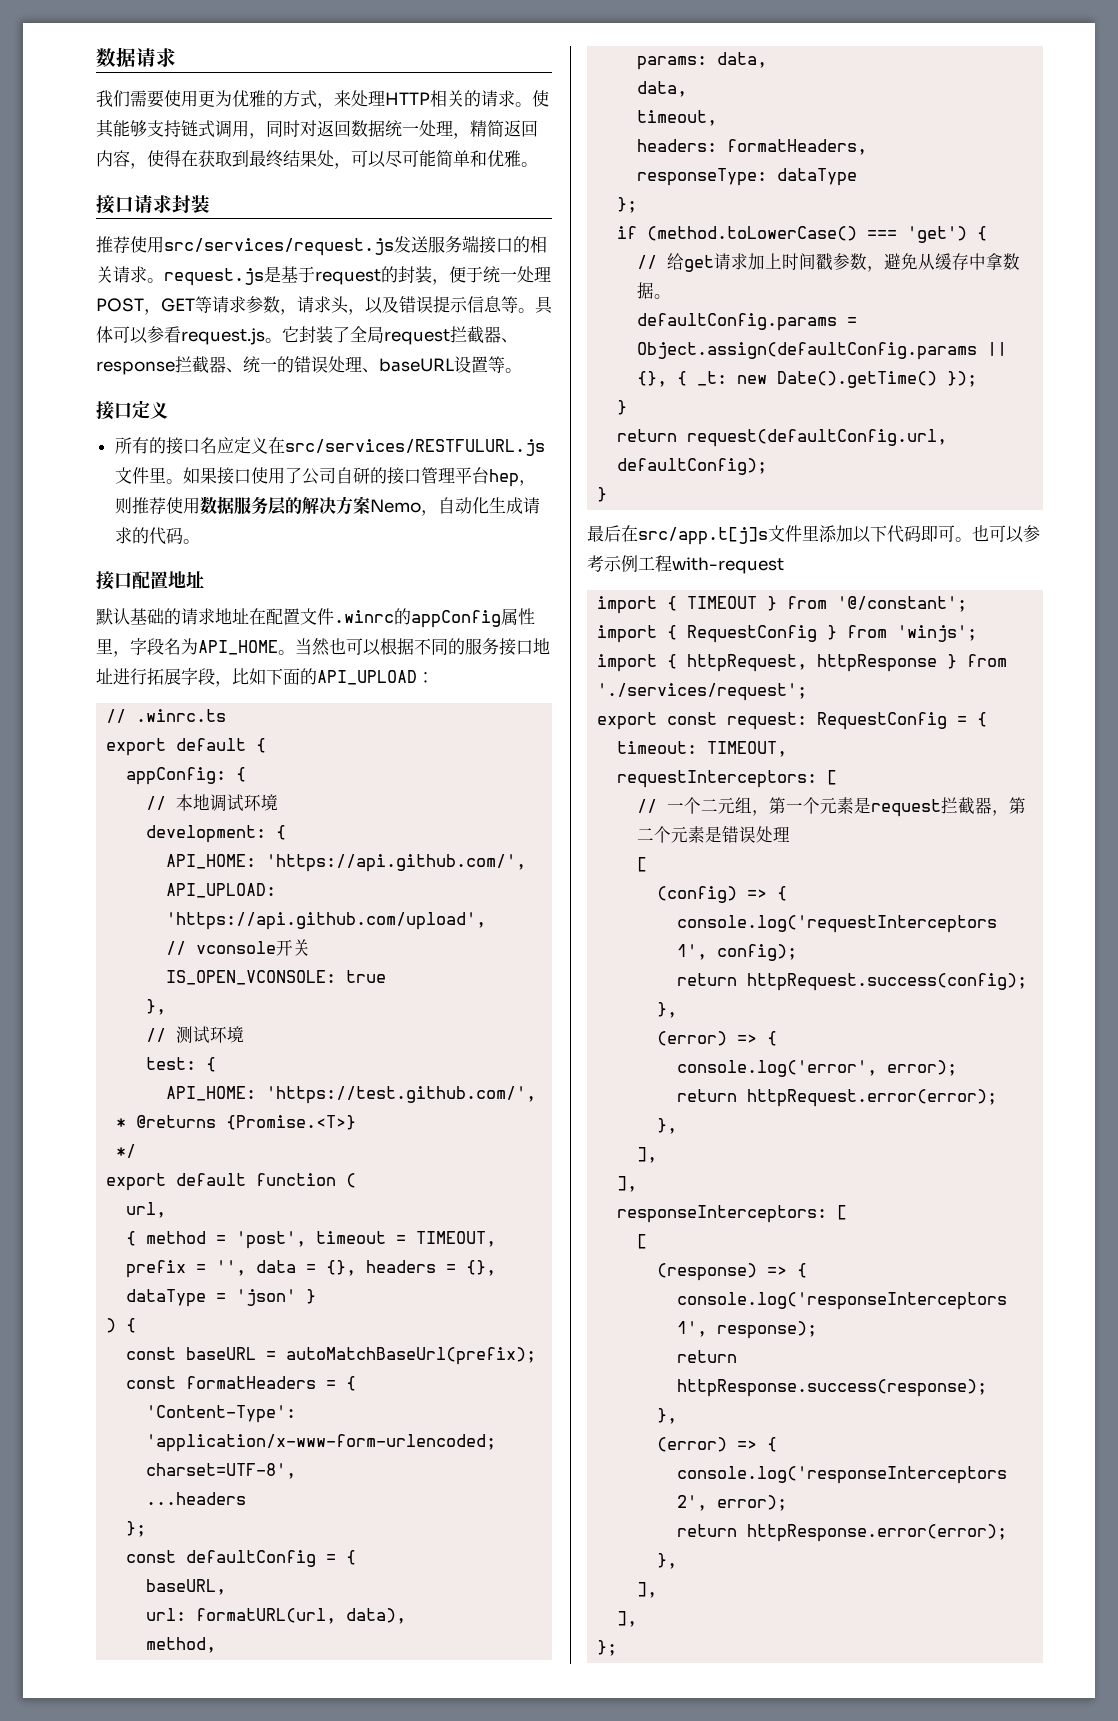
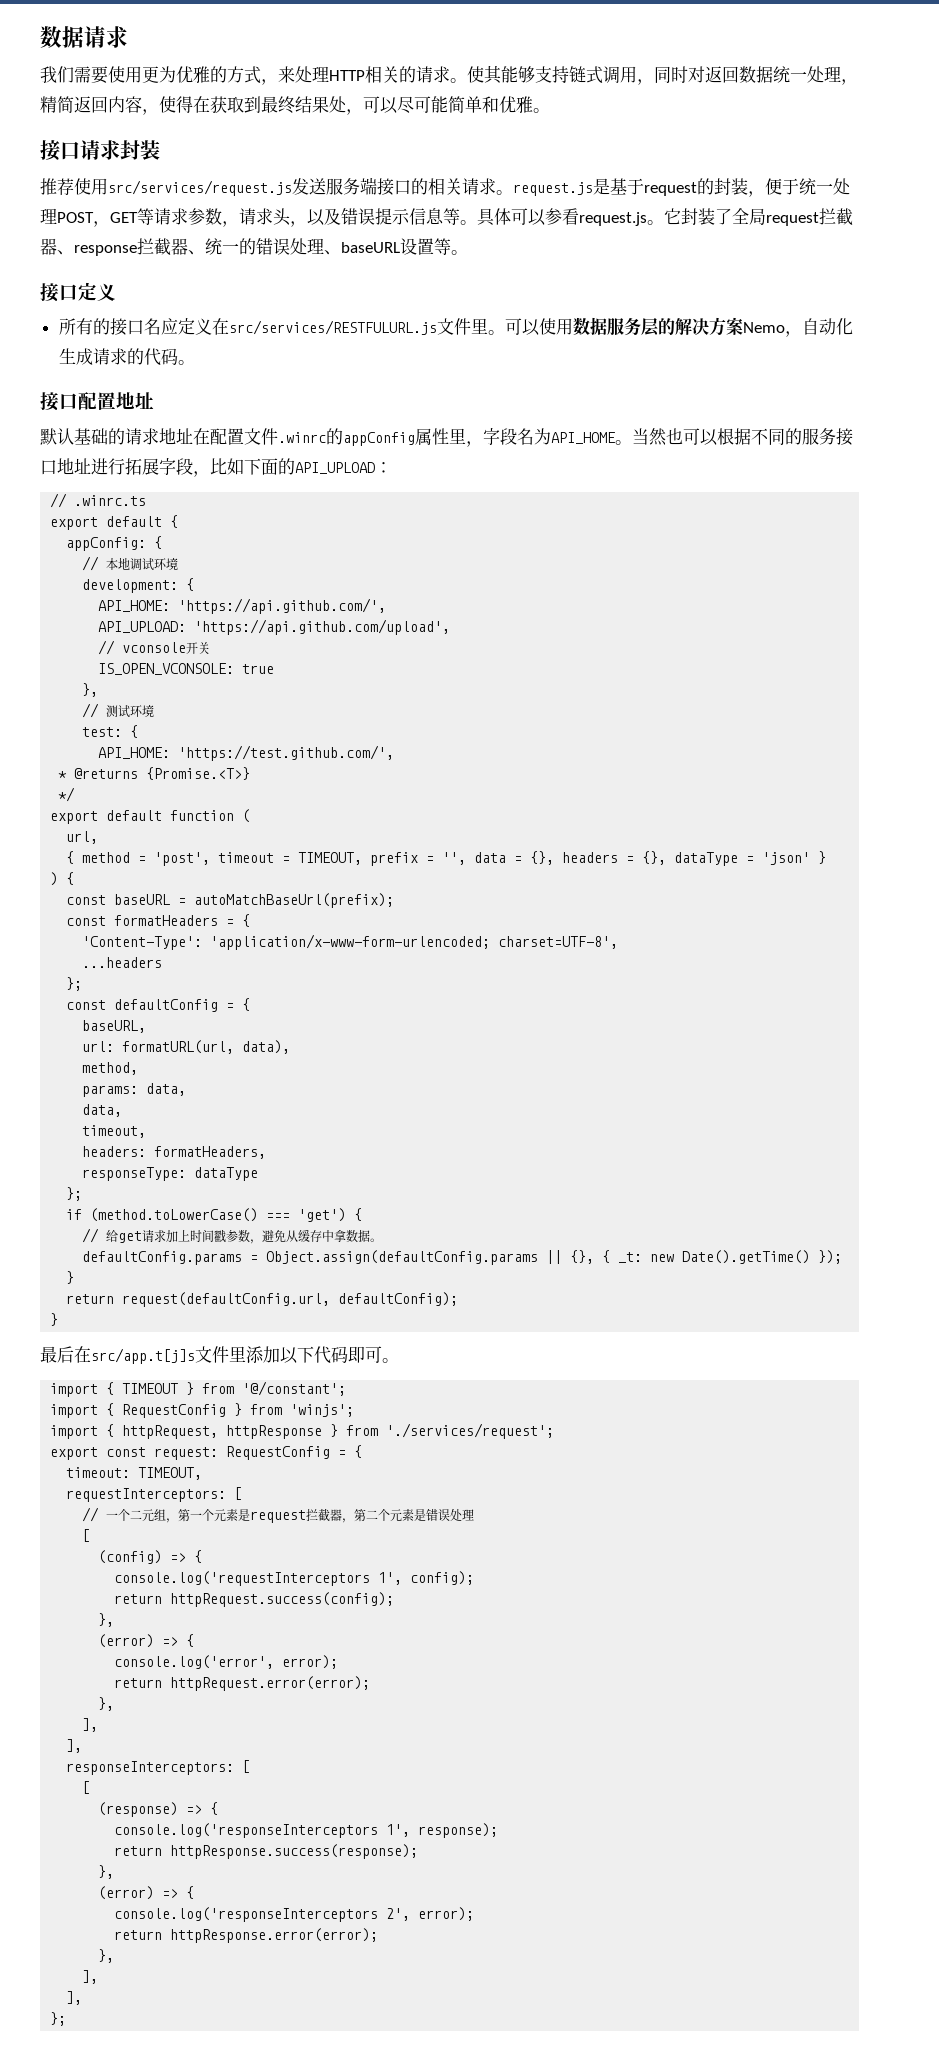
- 如果接口使用了公司自研的接口管理平台hep，则推荐使用数据服务层的解决方案Nemo，自动化生成请求的代码。
+ 可以使用数据服务层的解决方案Nemo，自动化生成请求的代码。
- 也可以参考示例工程with-request

